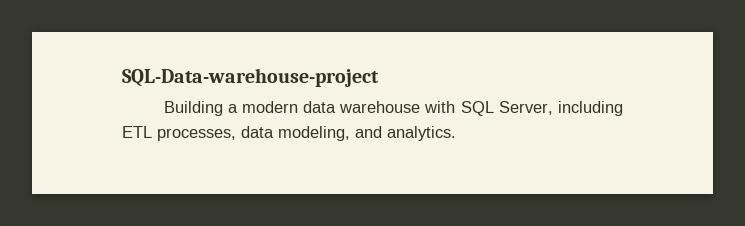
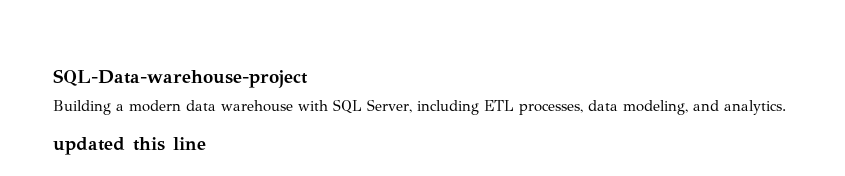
+ updated this line

